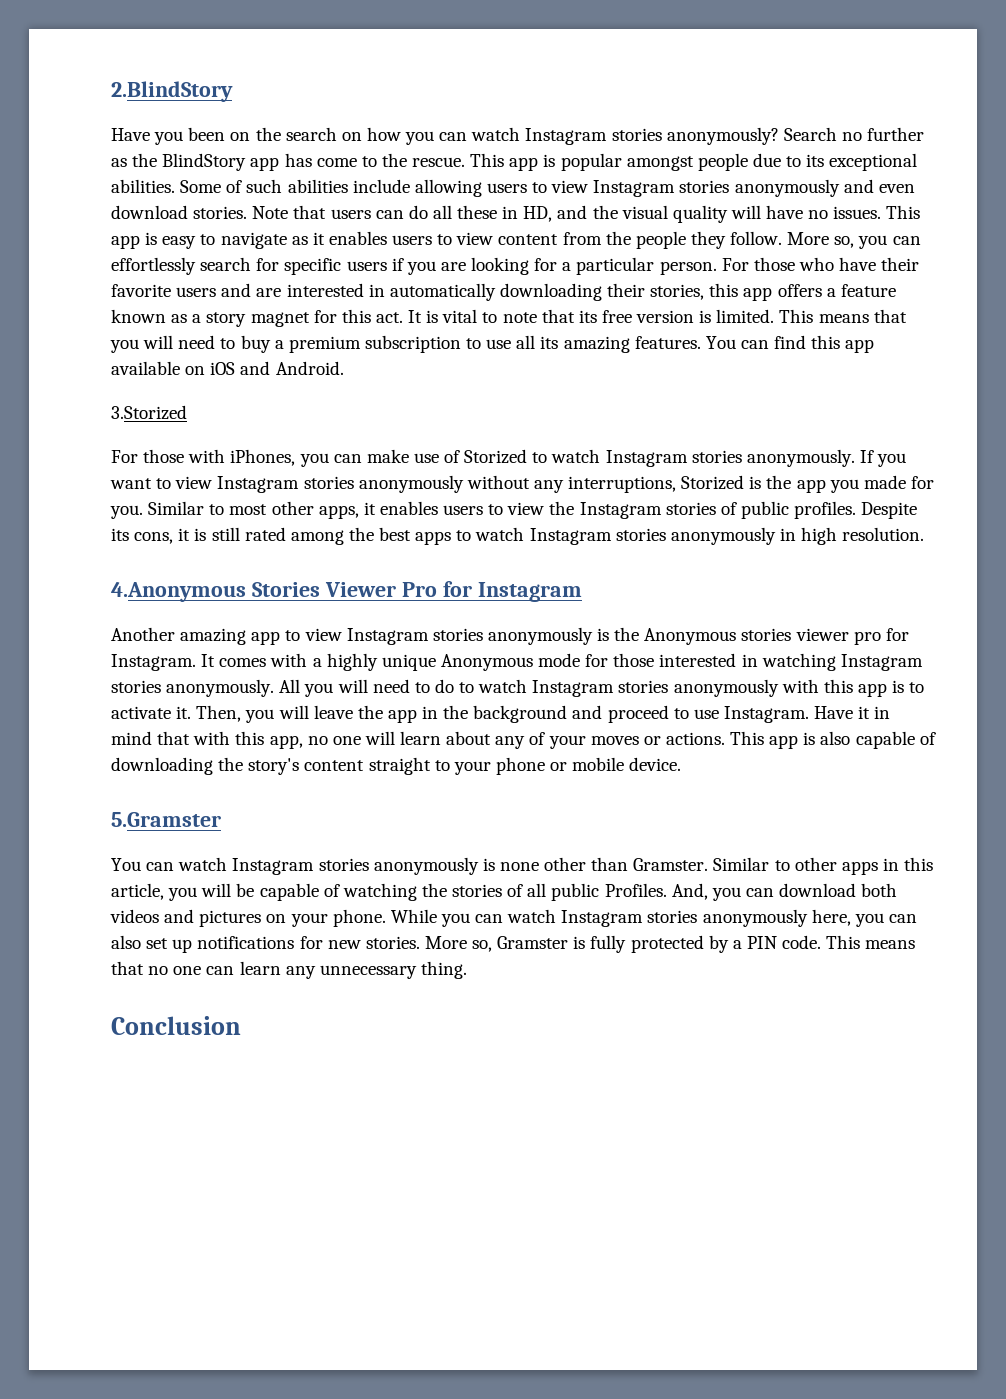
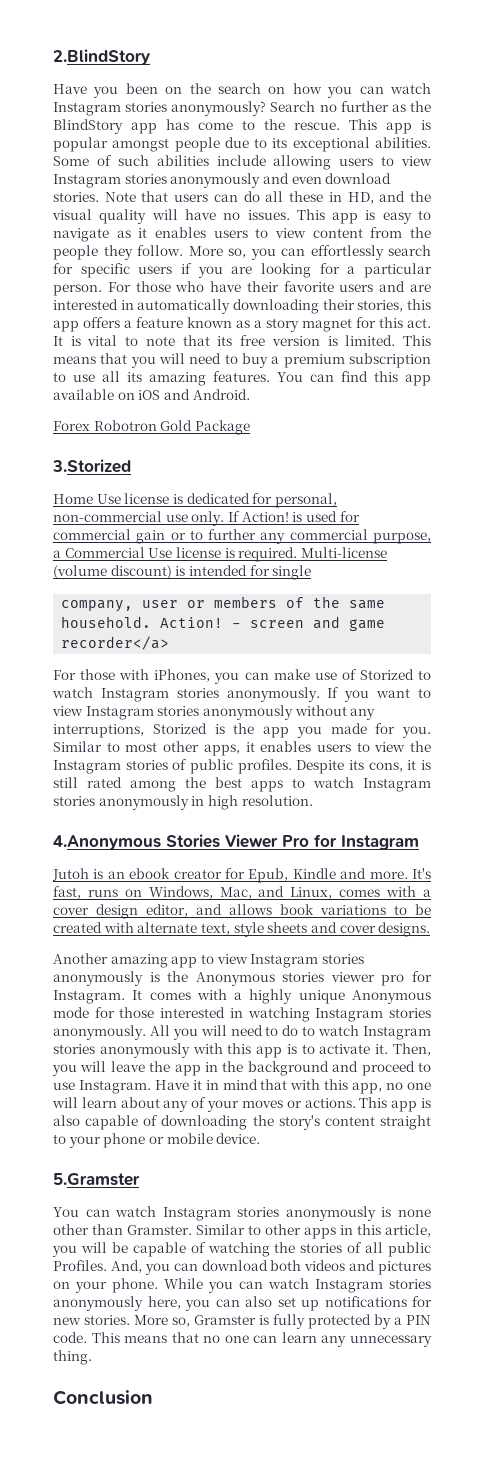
+ Forex Robotron Gold Package
  3.Storized
+ Home Use license is dedicated for personal, non-commercial use only. If Action! is used for commercial gain or to further any commercial purpose, a Commercial Use license is required. Multi-license (volume discount) is intended for single
+ company, user or members of the same household. Action! - screen and game recorder</a>
+ Jutoh is an ebook creator for Epub, Kindle and more. It's fast, runs on Windows, Mac, and Linux, comes with a cover design editor, and allows book variations to be created with alternate text, style sheets and cover designs.

